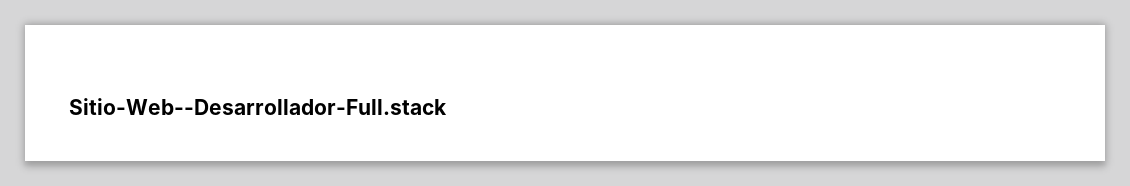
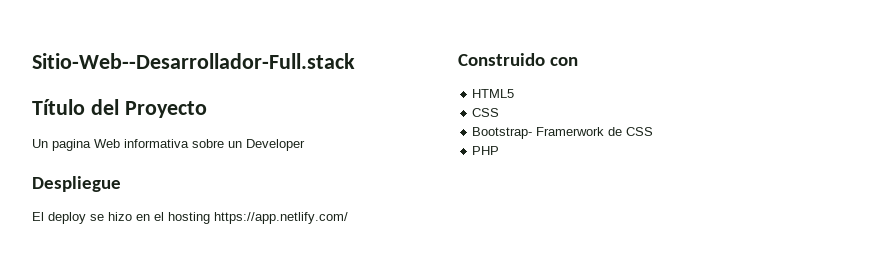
+ Título del Proyecto
+ Un pagina Web informativa sobre un Developer
+ Despliegue
+ El deploy se hizo en el hosting https://app.netlify.com/
+ Construido con
+ HTML5
+ CSS
+ Bootstrap- Framerwork de CSS
+ PHP

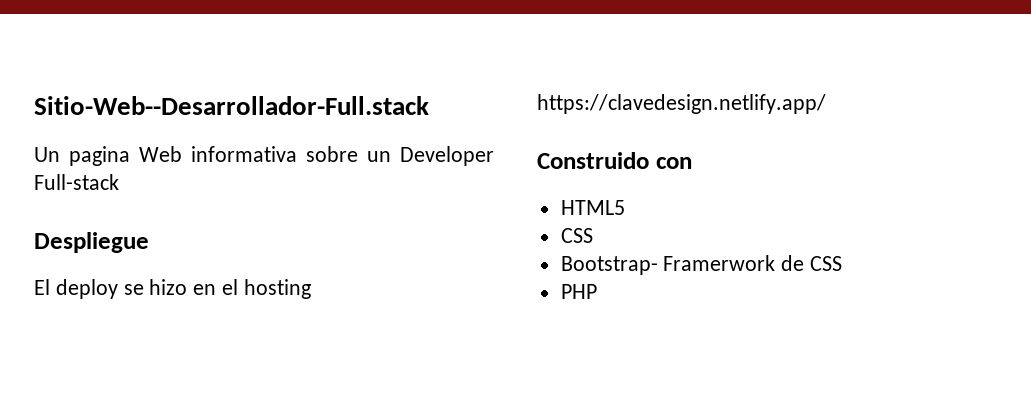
- Título del Proyecto
- Un pagina Web informativa sobre un Developer
+ Un pagina Web informativa sobre un Developer Full-stack
- El deploy se hizo en el hosting https://app.netlify.com/
+ El deploy se hizo en el hosting https://clavedesign.netlify.app/

